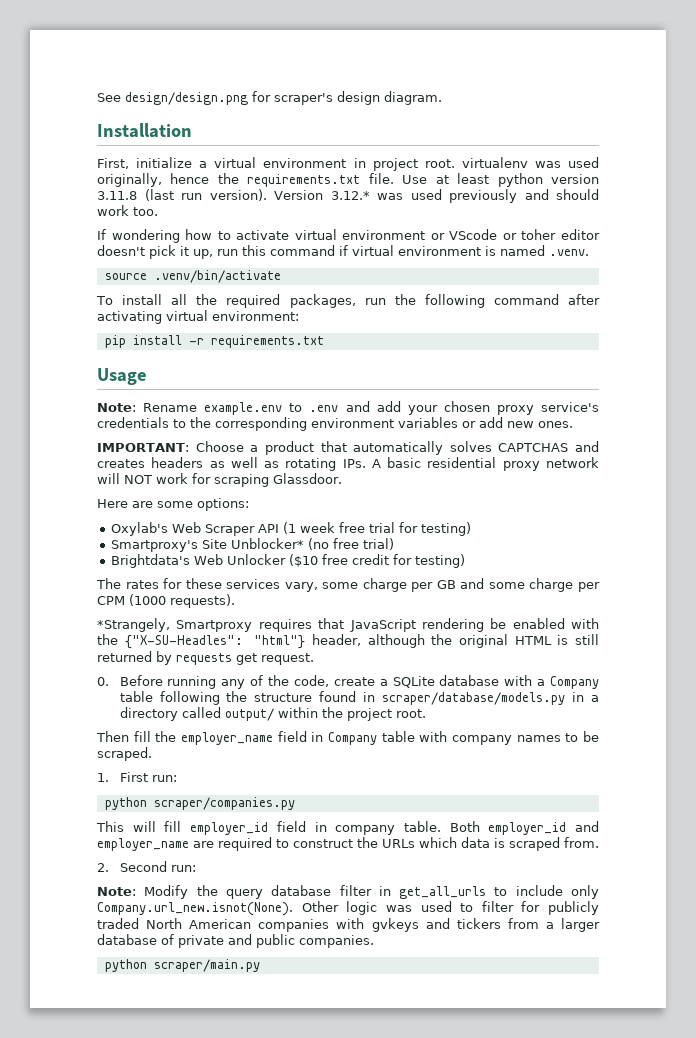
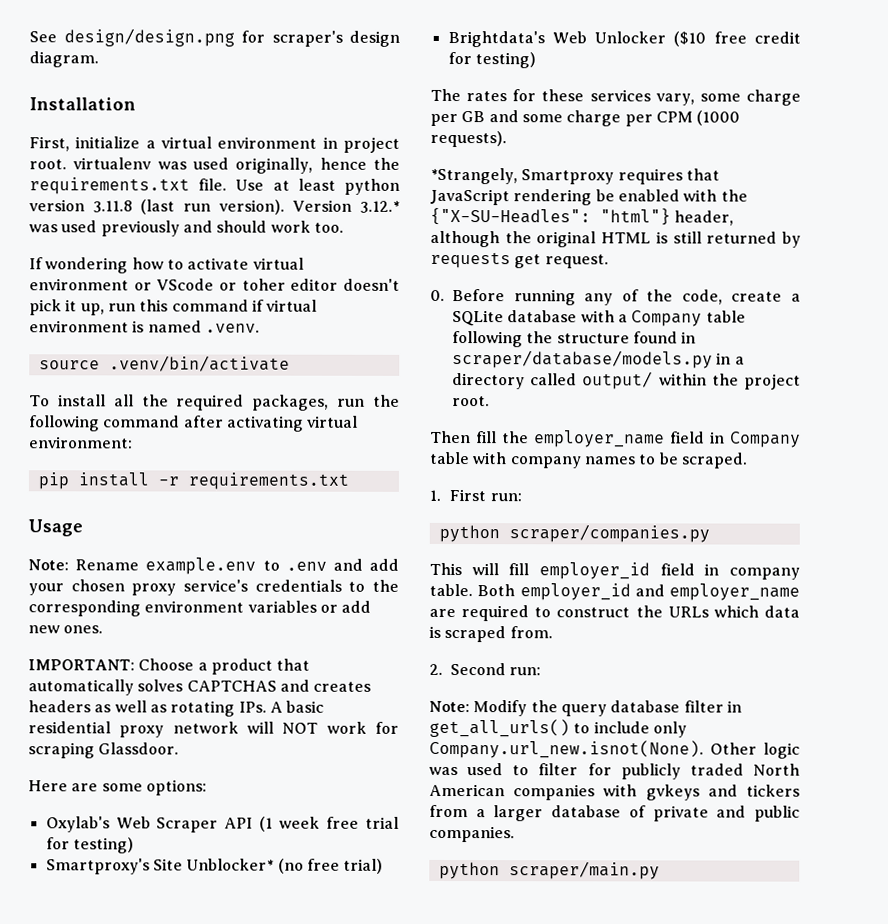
- Note: Modify the query database filter in get_all_urls to include only Company.url_new.isnot(None). Other logic was used to filter for publicly traded North American companies with gvkeys and tickers from a larger database of private and public companies.
+ Note: Modify the query database filter in get_all_urls() to include only Company.url_new.isnot(None). Other logic was used to filter for publicly traded North American companies with gvkeys and tickers from a larger database of private and public companies.

